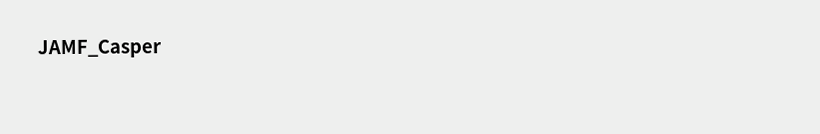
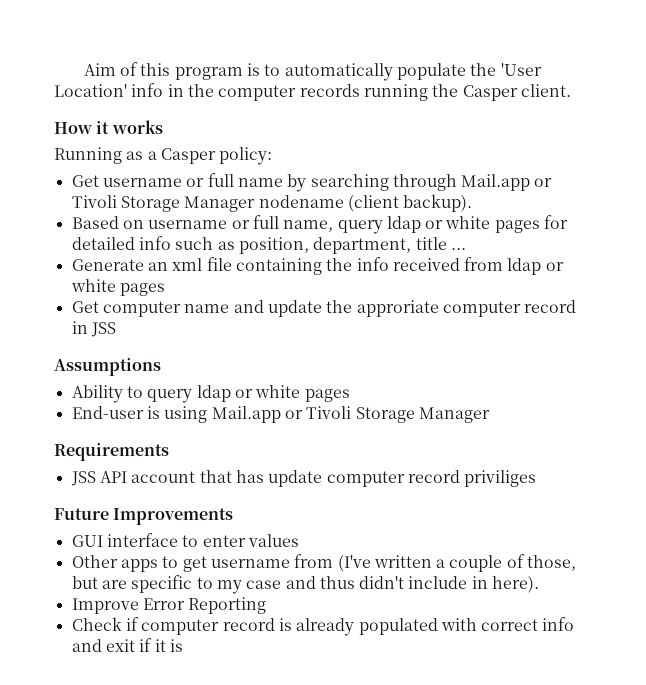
- JAMF_Casper
+ Aim of this program is to automatically populate the 'User Location' info in the computer records running the Casper client.
+ How it works
+ Running as a Casper policy:
+ Get username or full name by searching through Mail.app or Tivoli Storage Manager nodename (client backup).
+ Based on username or full name, query ldap or white pages for detailed info such as position, department, title ...
+ Generate an xml file containing the info received from ldap or white pages
+ Get computer name and update the approriate computer record in JSS
+ Assumptions
+ Ability to query ldap or white pages
+ End-user is using Mail.app or Tivoli Storage Manager
+ Requirements
+ JSS API account that has update computer record priviliges
+ Future Improvements
+ GUI interface to enter values
+ Other apps to get username from (I've written a couple of those, but are specific to my case and thus didn't include in here).
+ Improve Error Reporting
+ Check if computer record is already populated with correct info and exit if it is

